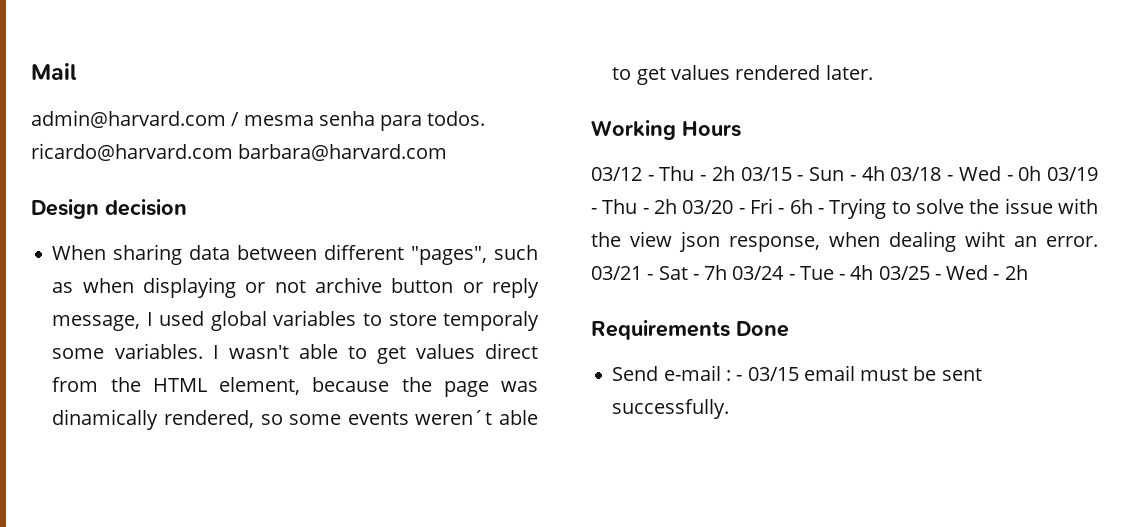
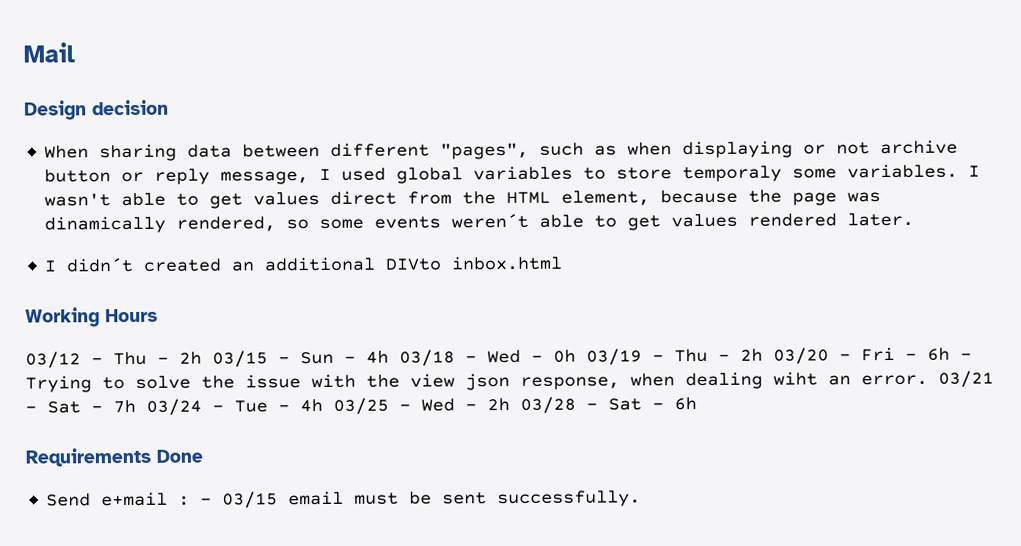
- admin@harvard.com / mesma senha para todos. ricardo@harvard.com barbara@harvard.com
+ I didn´t created an additional DIVto inbox.html
- 03/21 - Sat - 7h 03/24 - Tue - 4h 03/25 - Wed - 2h
+ 03/21 - Sat - 7h 03/24 - Tue - 4h 03/25 - Wed - 2h 03/28 - Sat - 6h
- Send e-mail : - 03/15 email must be sent successfully.
+ Send e+mail : - 03/15 email must be sent successfully.

